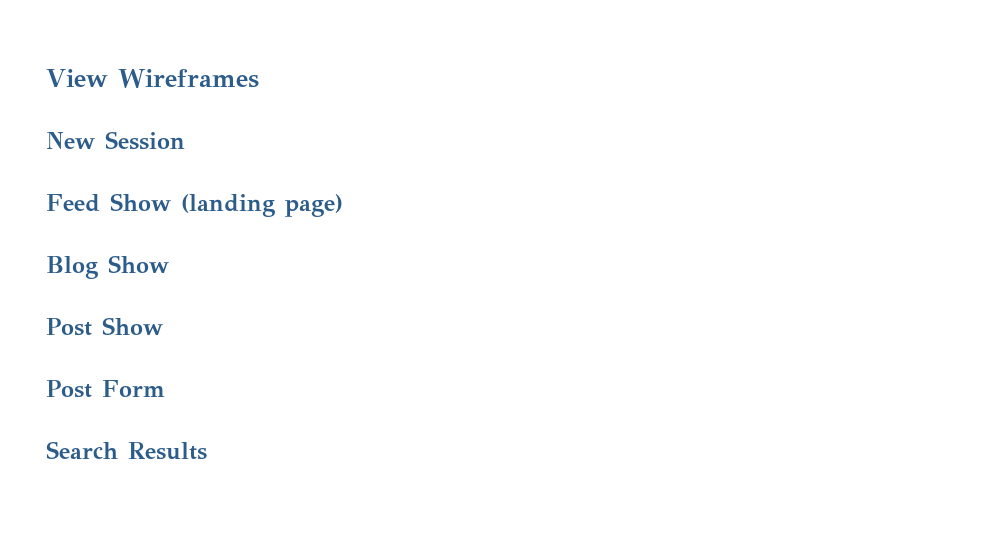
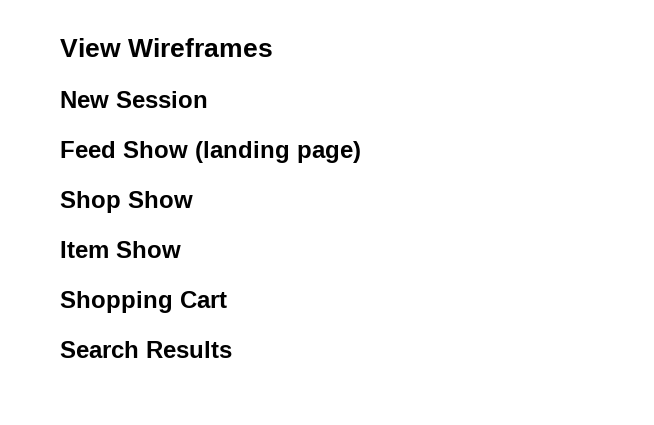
- Blog Show
- Post Show
- Post Form
+ Shop Show
+ Item Show
+ Shopping Cart

